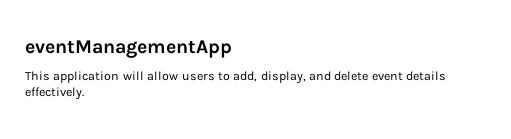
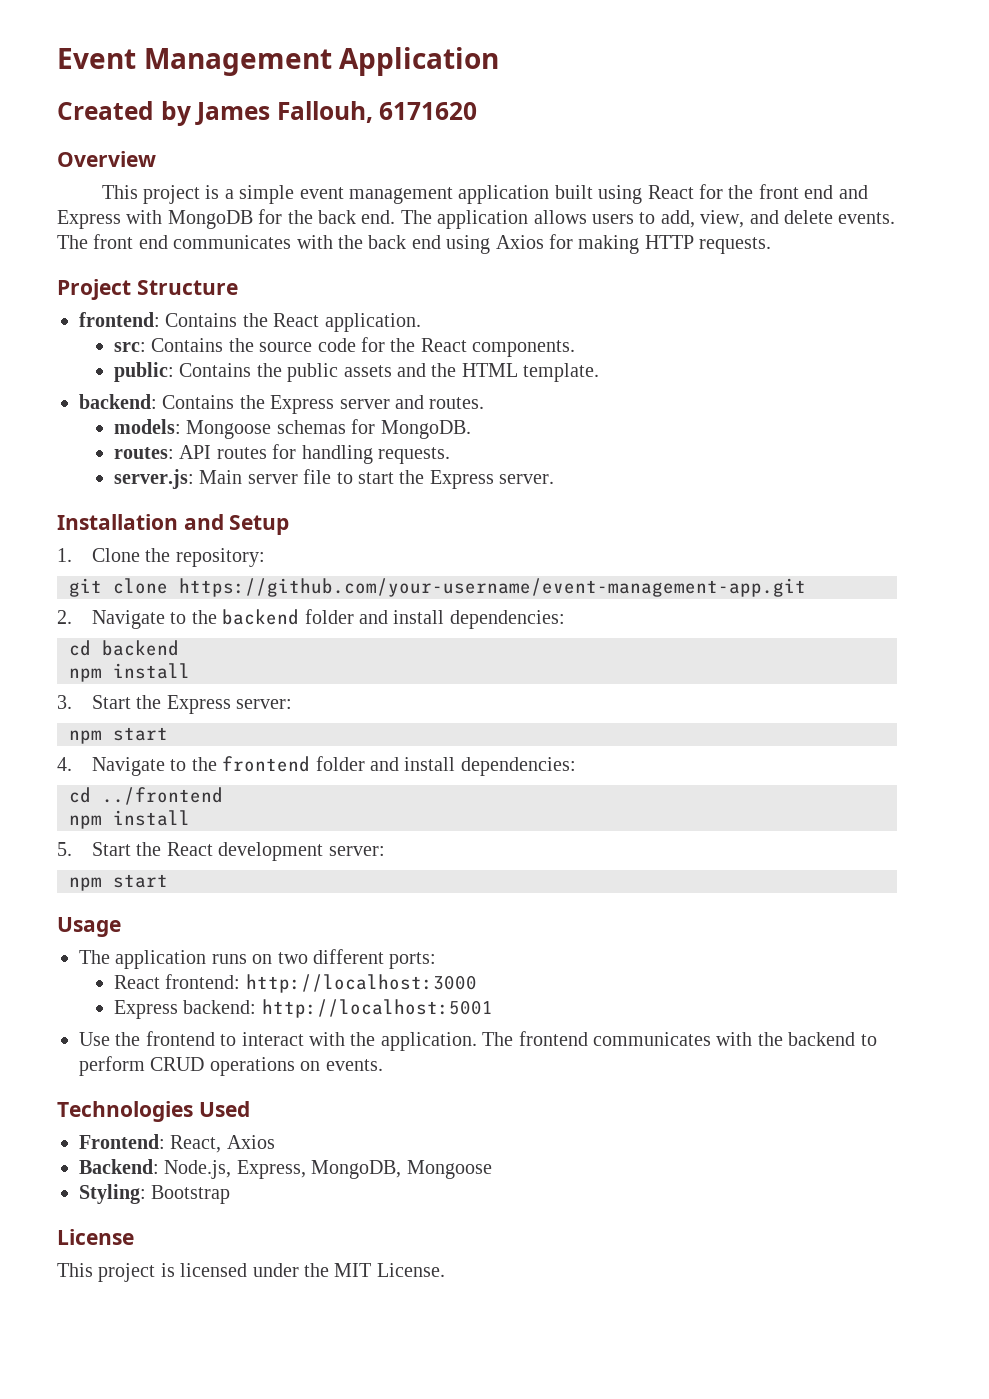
- eventManagementApp
- This application will allow users to add, display, and delete event details effectively.
+ Event Management Application
+ Created by James Fallouh, 6171620
+ Overview
+ This project is a simple event management application built using React for the front end and Express with MongoDB for the back end. The application allows users to add, view, and delete events. The front end communicates with the back end using Axios for making HTTP requests.
+ Project Structure
+ frontend: Contains the React application.
+ src: Contains the source code for the React components.
+ public: Contains the public assets and the HTML template.
+ backend: Contains the Express server and routes.
+ models: Mongoose schemas for MongoDB.
+ routes: API routes for handling requests.
+ server.js: Main server file to start the Express server.
+ Installation and Setup
+ 1. Clone the repository:
+ git clone https://github.com/your-username/event-management-app.git
+ 2. Navigate to the backend folder and install dependencies:
+ cd backend
+ npm install
+ 3. Start the Express server:
+ npm start
+ 4. Navigate to the frontend folder and install dependencies:
+ cd ../frontend
+ npm install
+ 5. Start the React development server:
+ npm start
+ Usage
+ The application runs on two different ports:
+ React frontend: http://localhost:3000
+ Express backend: http://localhost:5001
+ Use the frontend to interact with the application. The frontend communicates with the backend to perform CRUD operations on events.
+ Technologies Used
+ Frontend: React, Axios
+ Backend: Node.js, Express, MongoDB, Mongoose
+ Styling: Bootstrap
+ License
+ This project is licensed under the MIT License.

